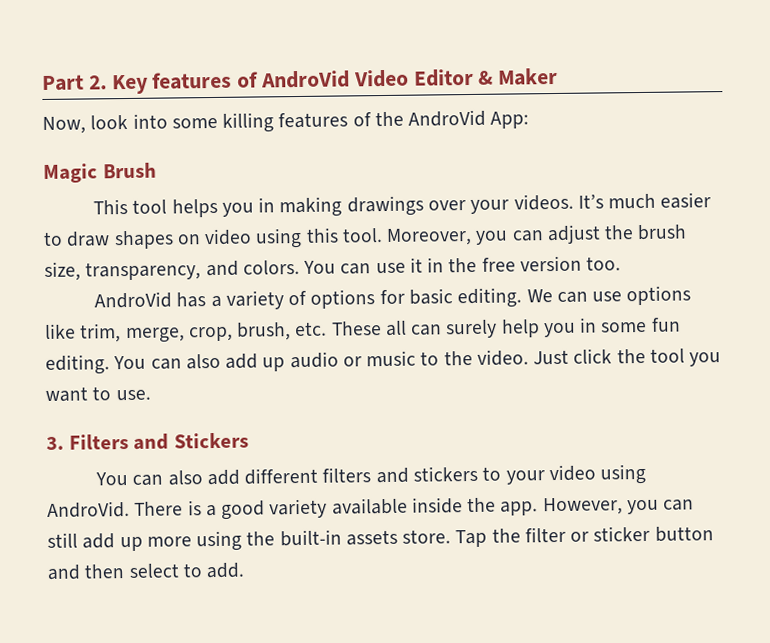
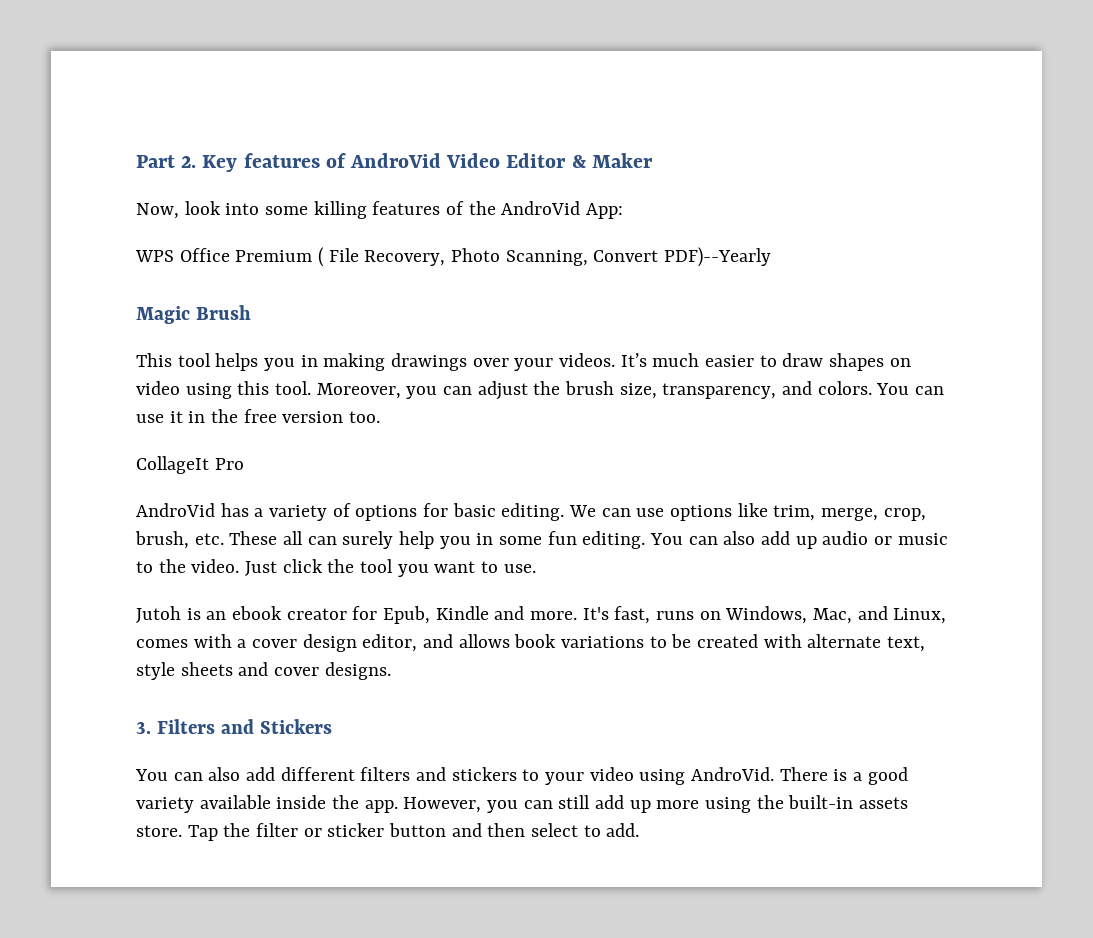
+ WPS Office Premium ( File Recovery, Photo Scanning, Convert PDF)--Yearly
+ CollageIt Pro
+ Jutoh is an ebook creator for Epub, Kindle and more. It's fast, runs on Windows, Mac, and Linux, comes with a cover design editor, and allows book variations to be created with alternate text, style sheets and cover designs.

